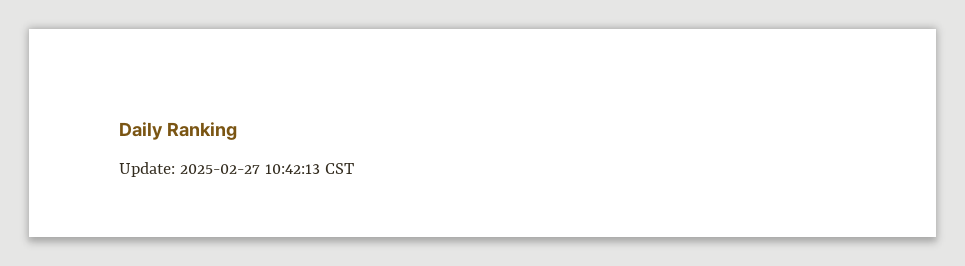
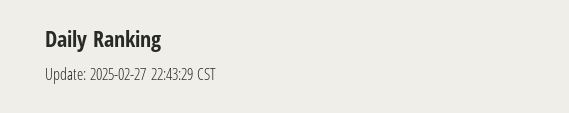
- Update: 2025-02-27 10:42:13 CST
+ Update: 2025-02-27 22:43:29 CST

